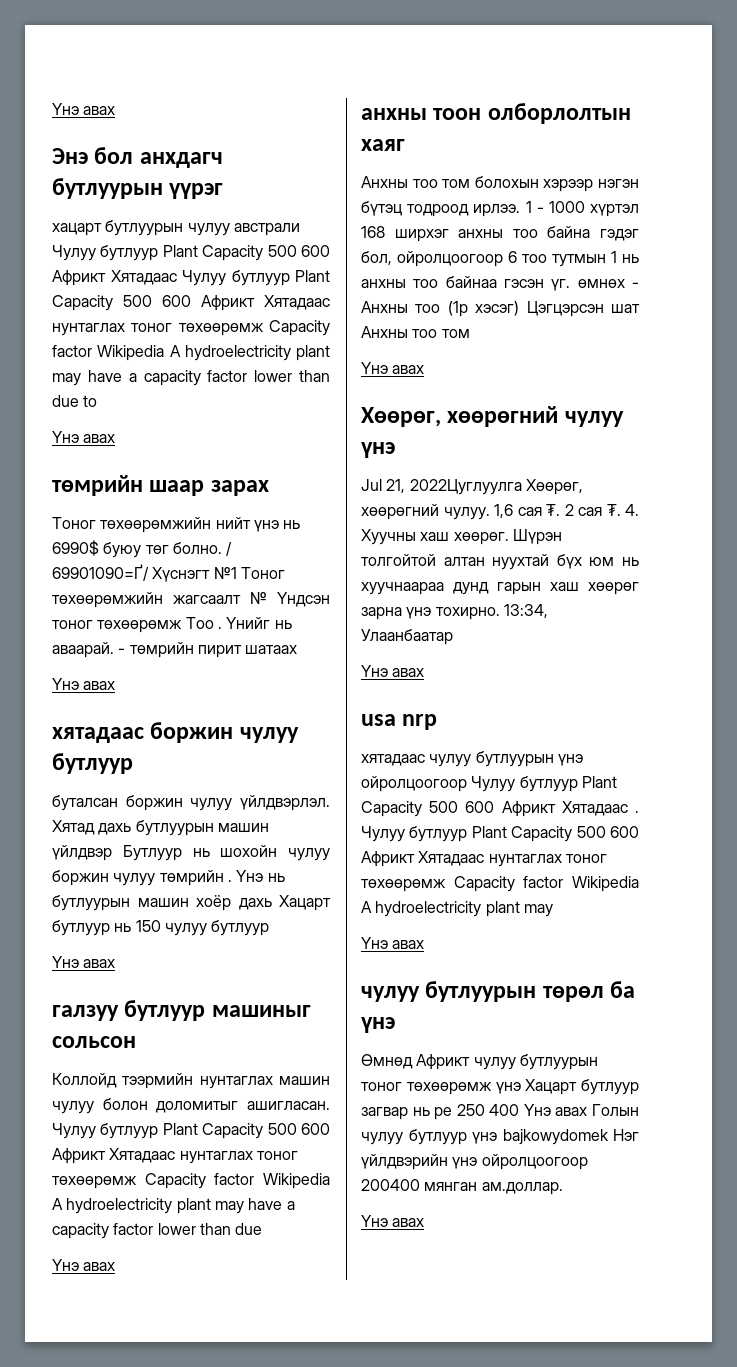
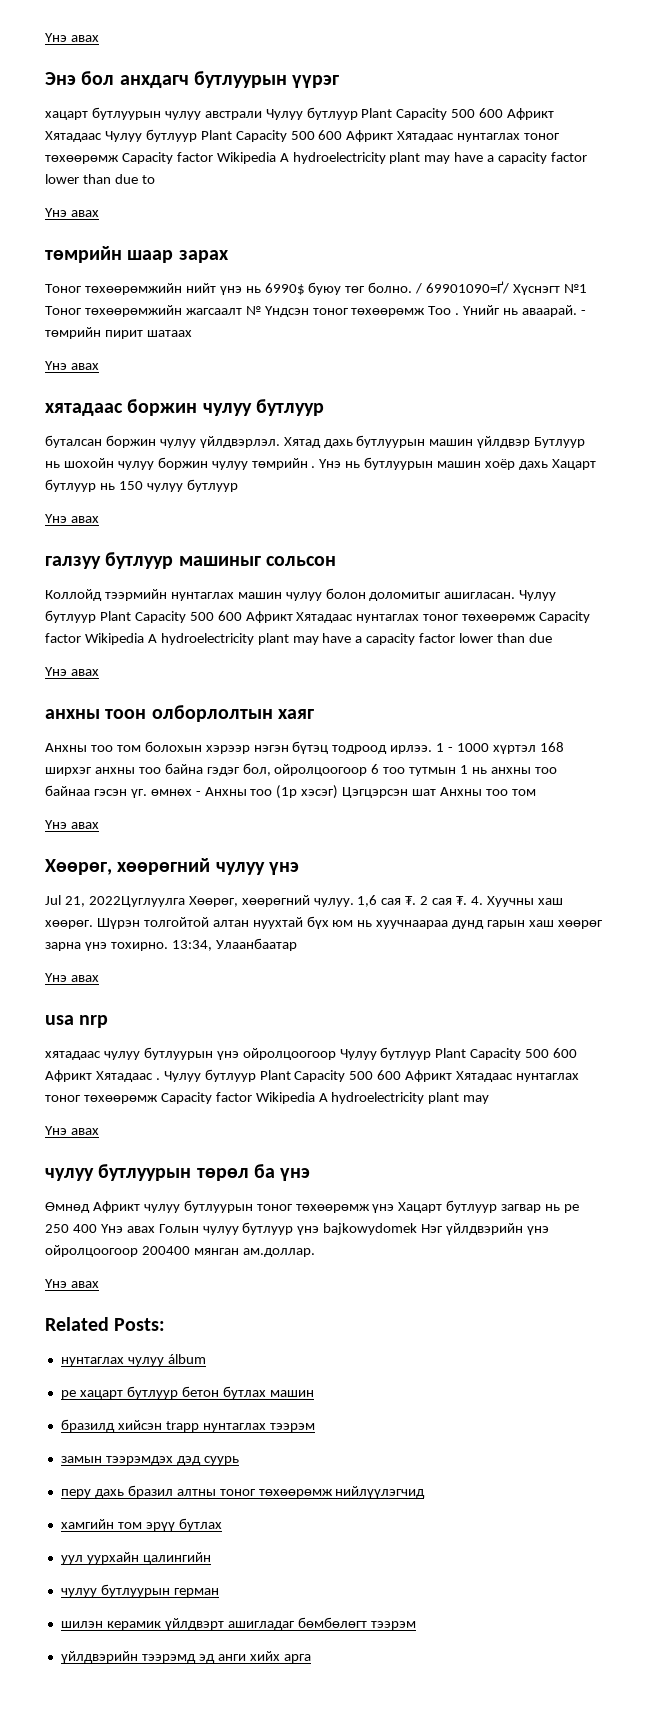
+ Related Posts:
+ нунтаглах чулуу álbum
+ pe хацарт бутлуур бетон бутлах машин
+ бразилд хийсэн trapp нунтаглах тээрэм
+ замын тээрэмдэх дэд суурь
+ перу дахь бразил алтны тоног төхөөрөмж нийлүүлэгчид
+ хамгийн том эрүү бутлах
+ уул уурхайн цалингийн
+ чулуу бутлуурын герман
+ шилэн керамик үйлдвэрт ашигладаг бөмбөлөгт тээрэм
+ үйлдвэрийн тээрэмд эд анги хийх арга

